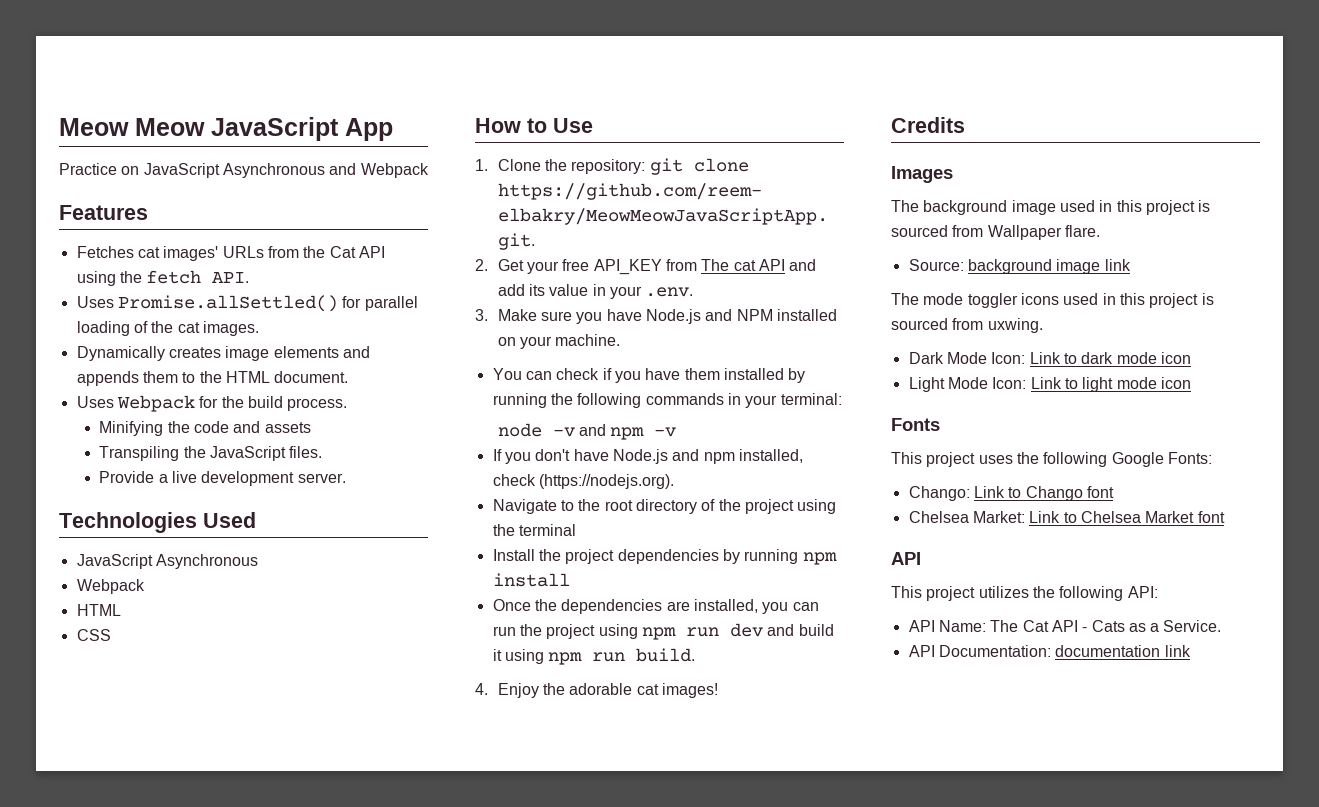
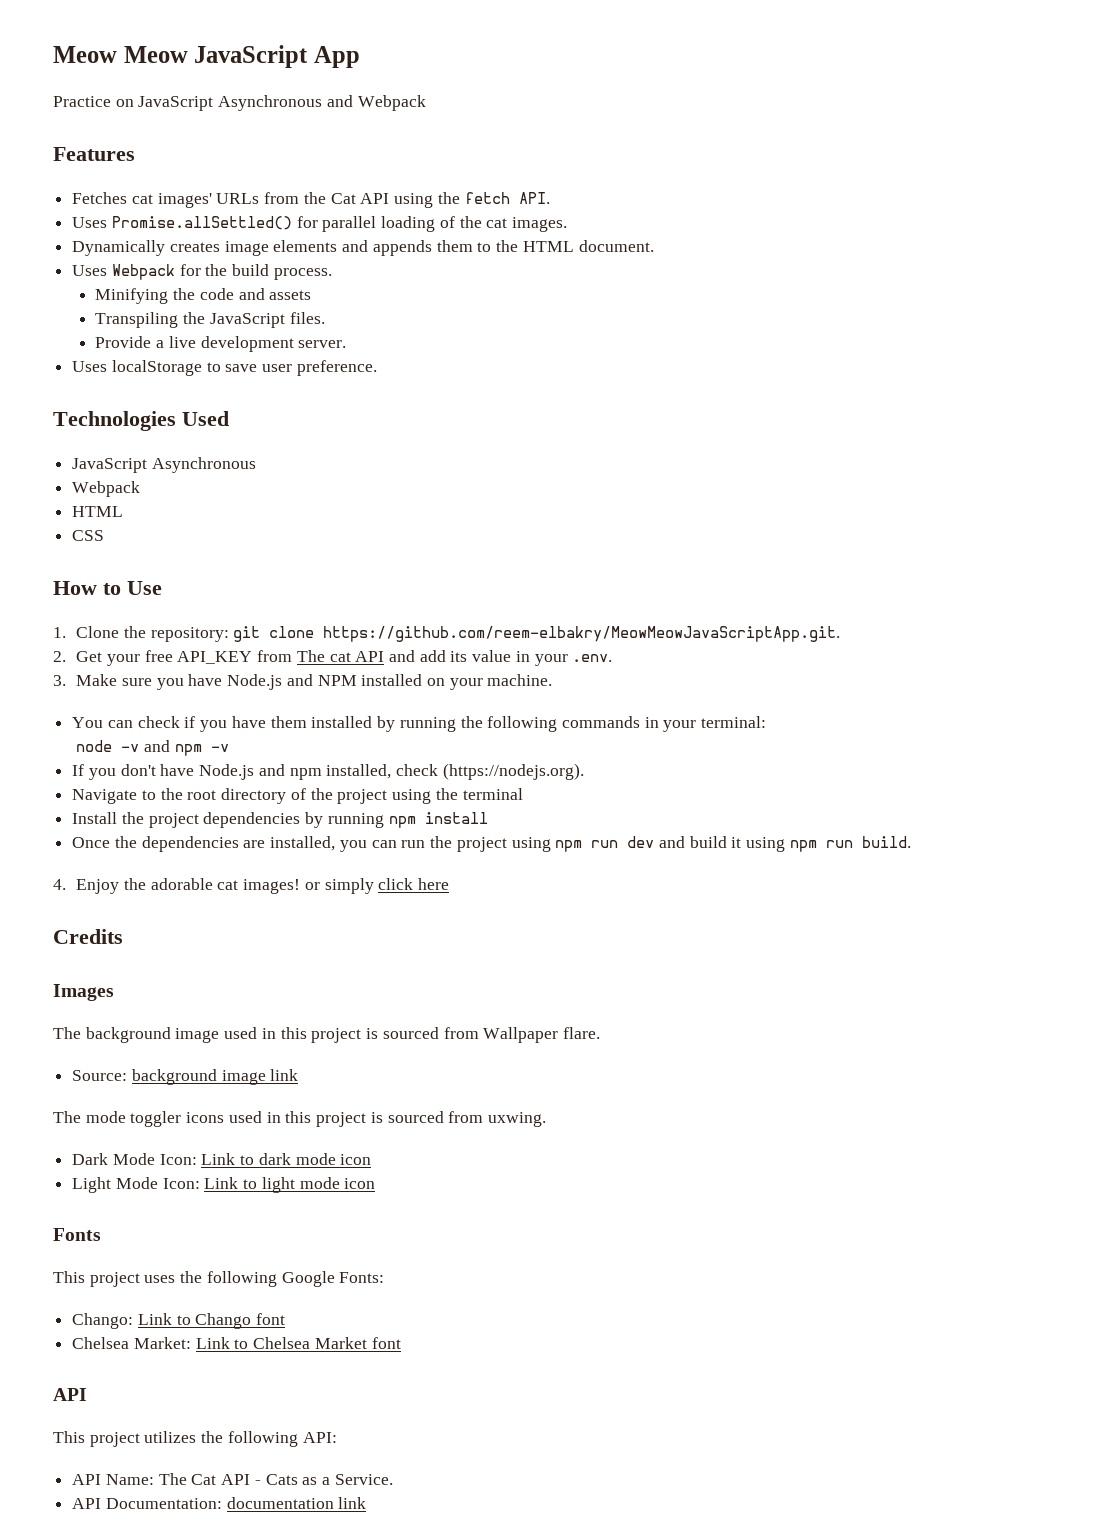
+ Uses localStorage to save user preference.
- 4. Enjoy the adorable cat images!
+ 4. Enjoy the adorable cat images! or simply click here

